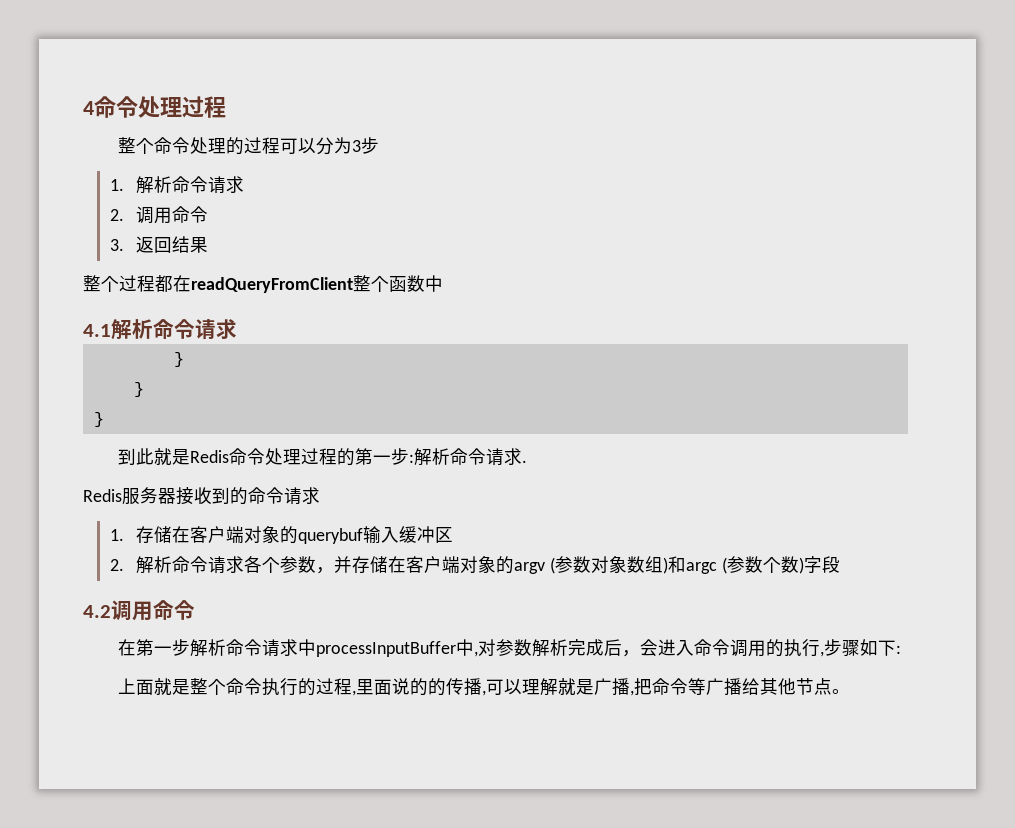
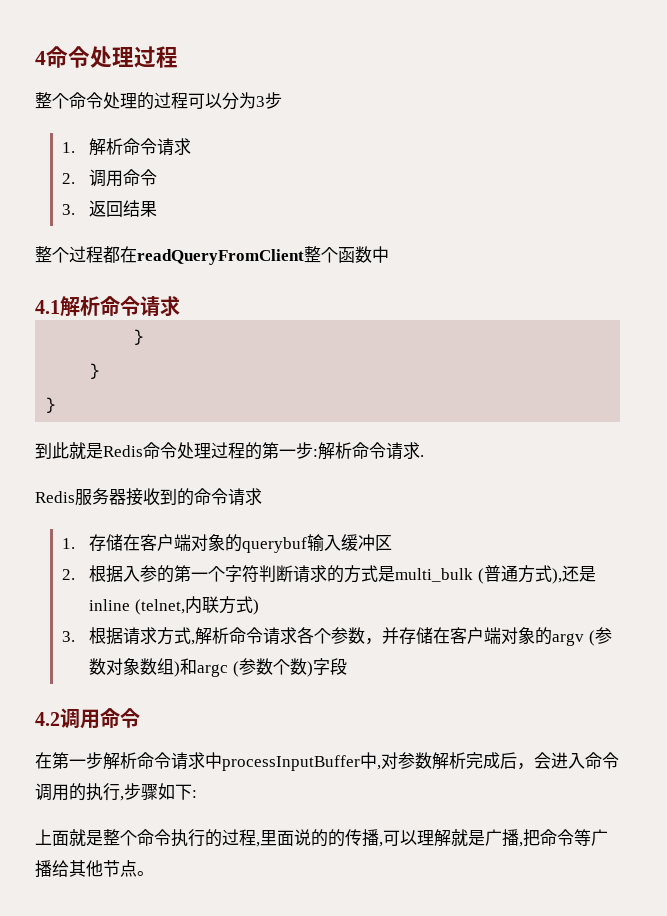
- 2.解析命令请求各个参数，并存储在客户端对象的argv (参数对象数组)和argc (参数个数)字段
+ 2.根据入参的第一个字符判断请求的方式是multi_bulk (普通方式),还是inline (telnet,内联方式)
+ 3.根据请求方式,解析命令请求各个参数，并存储在客户端对象的argv (参数对象数组)和argc (参数个数)字段

